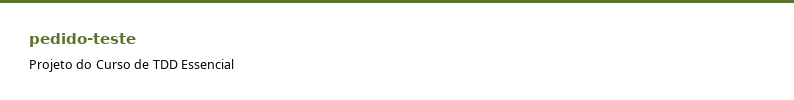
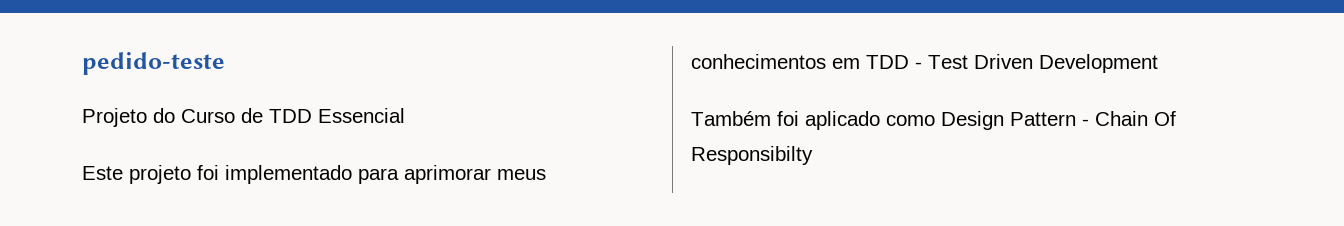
+ Este projeto foi implementado para aprimorar meus conhecimentos em TDD - Test Driven Development
+ Também foi aplicado como Design Pattern - Chain Of Responsibilty

